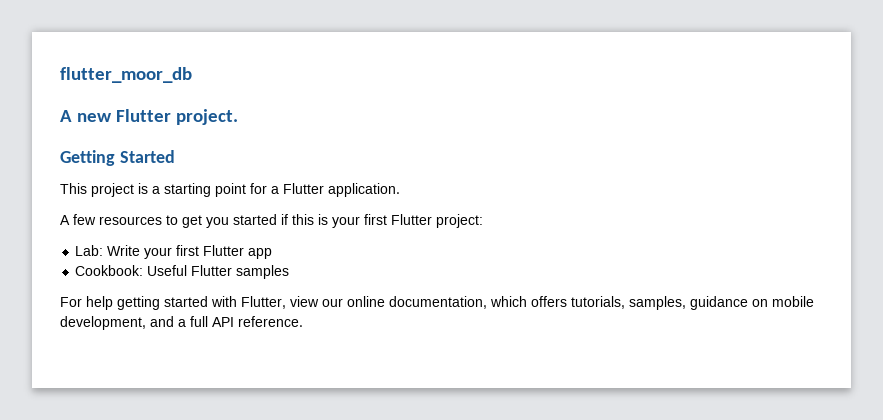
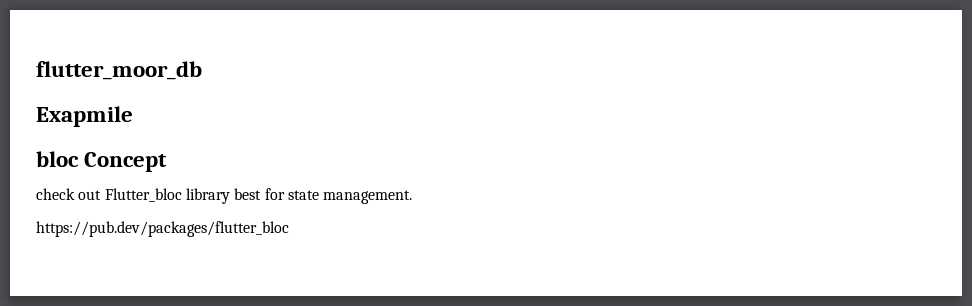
- A new Flutter project.
- Getting Started
- This project is a starting point for a Flutter application.
- A few resources to get you started if this is your first Flutter project:
- Lab: Write your first Flutter app
- Cookbook: Useful Flutter samples
- For help getting started with Flutter, view our online documentation, which offers tutorials, samples, guidance on mobile development, and a full API reference.
+ Exapmile
+ bloc Concept
+ check out Flutter_bloc library best for state management.
+ https://pub.dev/packages/flutter_bloc

